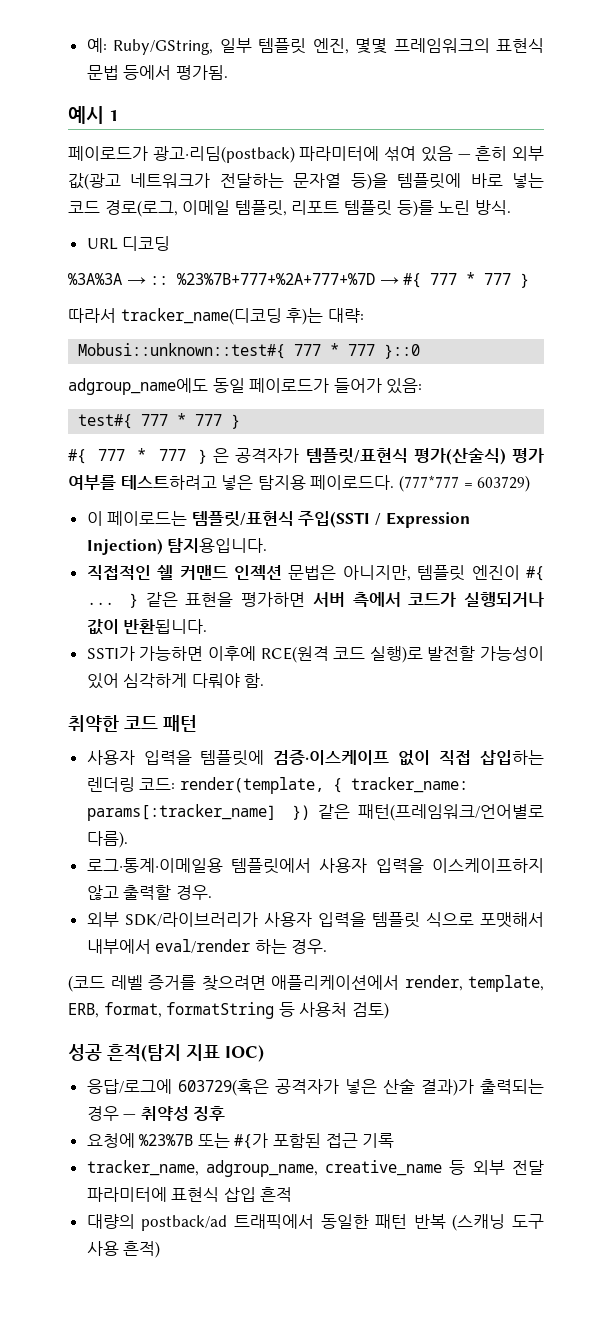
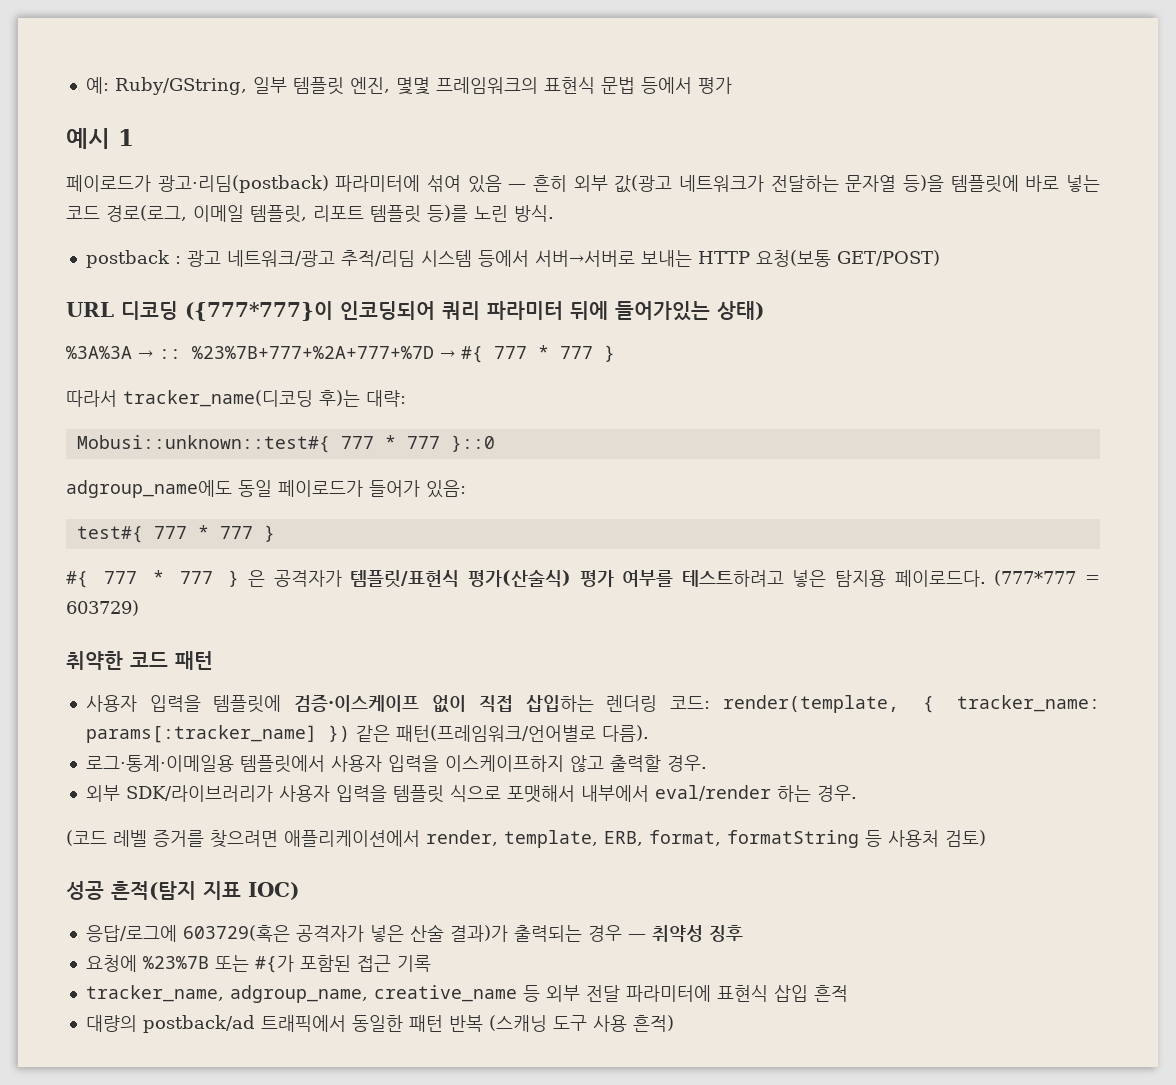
- 예: Ruby/GString, 일부 템플릿 엔진, 몇몇 프레임워크의 표현식 문법 등에서 평가됨.
+ 예: Ruby/GString, 일부 템플릿 엔진, 몇몇 프레임워크의 표현식 문법 등에서 평가
- URL 디코딩
+ postback : 광고 네트워크/광고 추적/리딤 시스템 등에서 서버→서버로 보내는 HTTP 요청(보통 GET/POST)
+ URL 디코딩 ({777*777}이 인코딩되어 쿼리 파라미터 뒤에 들어가있는 상태)
- 이 페이로드는 템플릿/표현식 주입(SSTI / Expression Injection) 탐지용입니다.
- 직접적인 쉘 커맨드 인젝션 문법은 아니지만, 템플릿 엔진이 #{ ... } 같은 표현을 평가하면 서버 측에서 코드가 실행되거나 값이 반환됩니다.
- SSTI가 가능하면 이후에 RCE(원격 코드 실행)로 발전할 가능성이 있어 심각하게 다뤄야 함.

